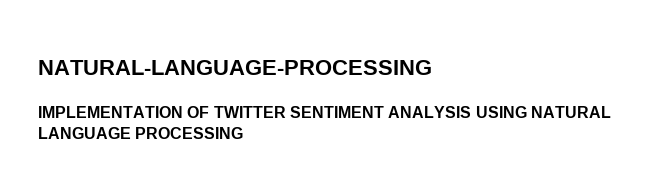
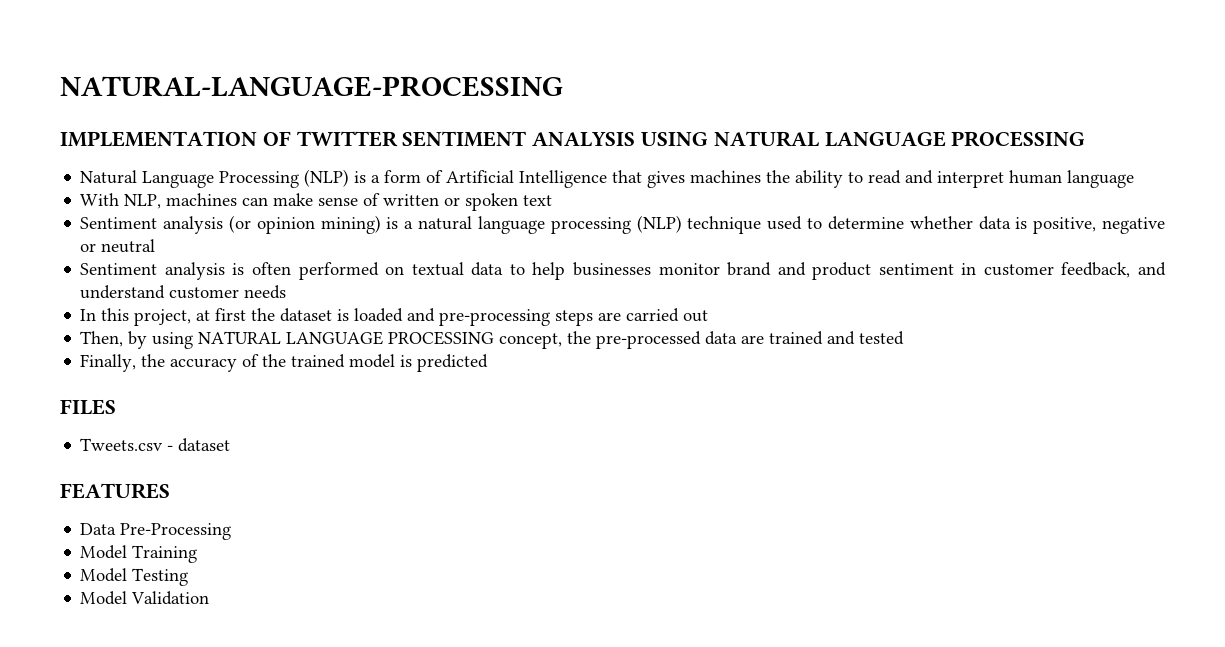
+ Natural Language Processing (NLP) is a form of Artificial Intelligence that gives machines the ability to read and interpret human language
+ With NLP, machines can make sense of written or spoken text
+ Sentiment analysis (or opinion mining) is a natural language processing (NLP) technique used to determine whether data is positive, negative or neutral
+ Sentiment analysis is often performed on textual data to help businesses monitor brand and product sentiment in customer feedback, and understand customer needs
+ In this project, at first the dataset is loaded and pre-processing steps are carried out
+ Then, by using NATURAL LANGUAGE PROCESSING concept, the pre-processed data are trained and tested
+ Finally, the accuracy of the trained model is predicted
+ FILES
+ Tweets.csv - dataset
+ FEATURES
+ Data Pre-Processing
+ Model Training
+ Model Testing
+ Model Validation

